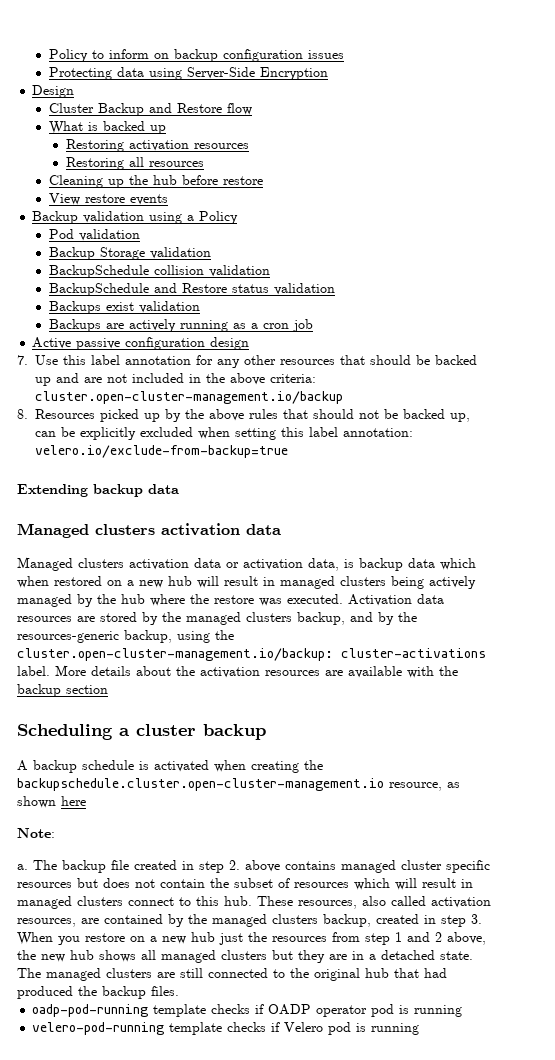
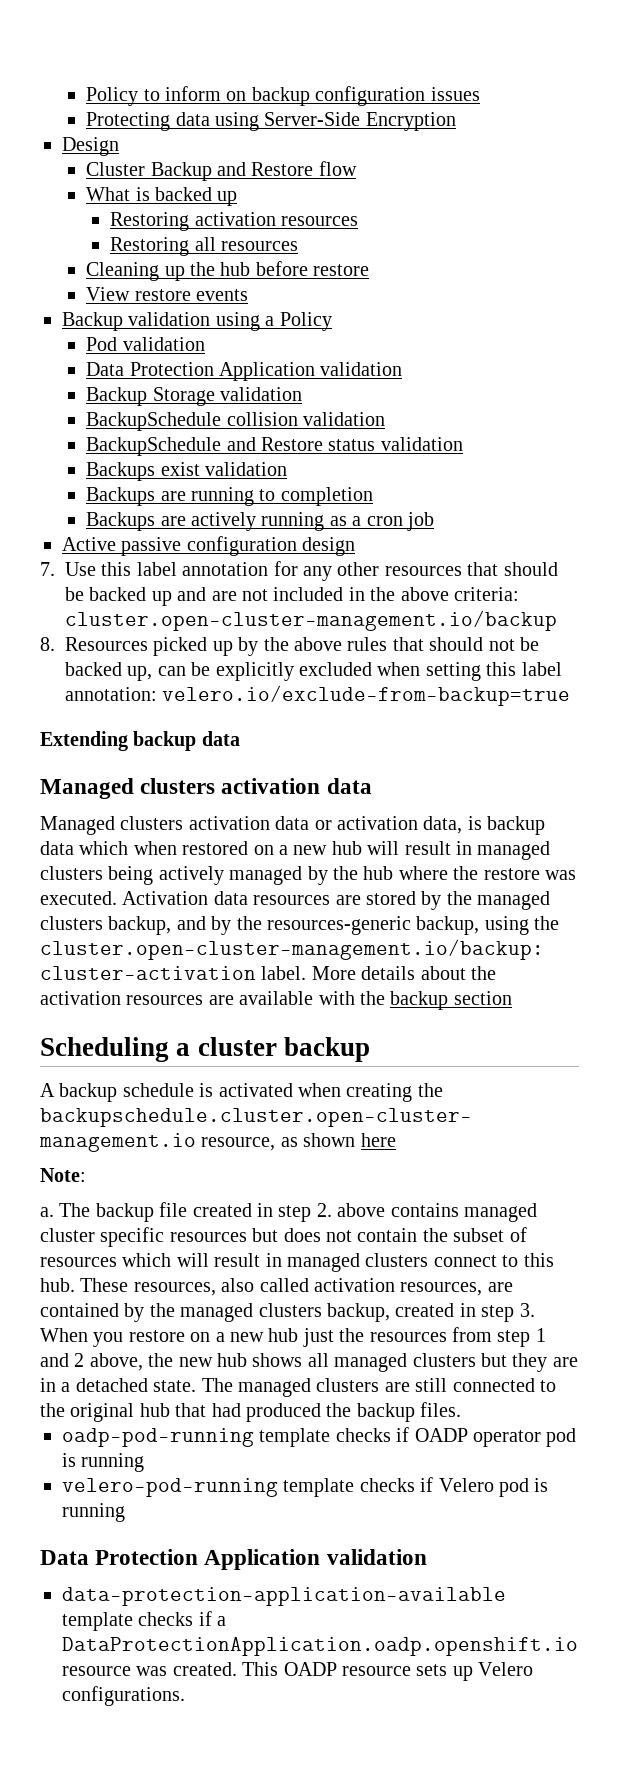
  Pod validation
+ Data Protection Application validation
+ Backups are running to completion
- Activation data resources are stored by the managed clusters backup, and by the resources-generic backup, using the cluster.open-cluster-management.io/backup: cluster-activations label.
+ Activation data resources are stored by the managed clusters backup, and by the resources-generic backup, using the cluster.open-cluster-management.io/backup: cluster-activation label.
  velero-pod-running template checks if Velero pod is running
+ Data Protection Application validation
+ data-protection-application-available template checks if a DataProtectionApplication.oadp.openshift.io resource was created. This OADP resource sets up Velero configurations.

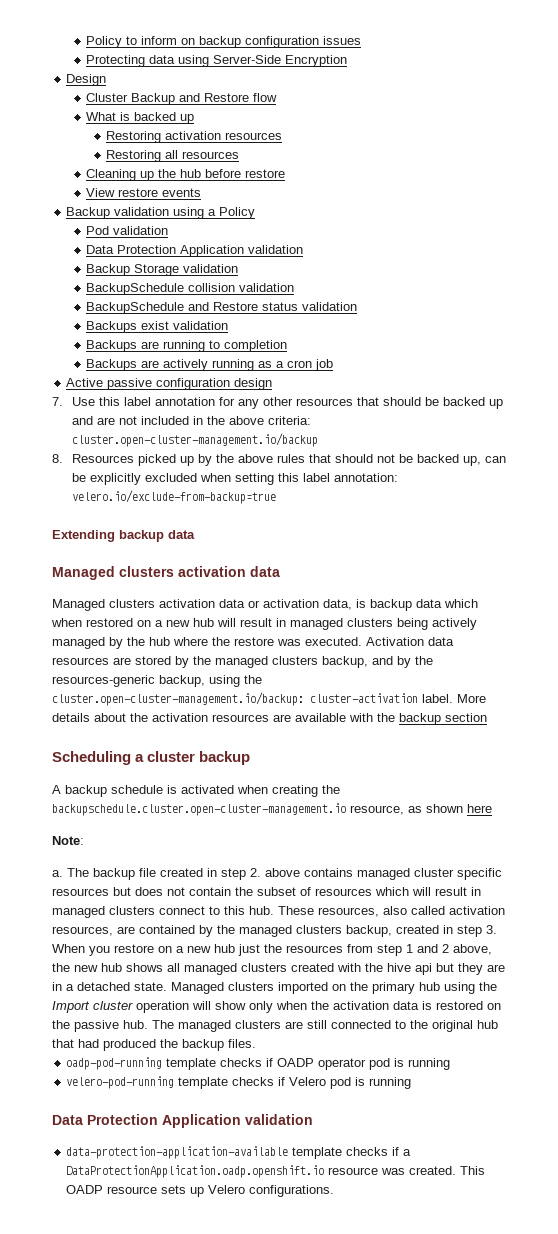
- These resources, also called activation resources, are contained by the managed clusters backup, created in step 3. When you restore on a new hub just the resources from step 1 and 2 above, the new hub shows all managed clusters but they are in a detached state.
+ These resources, also called activation resources, are contained by the managed clusters backup, created in step 3. When you restore on a new hub just the resources from step 1 and 2 above, the new hub shows all managed clusters created with the hive api but they are in a detached state.
+ Managed clusters imported on the primary hub using the Import cluster operation will show only when the activation data is restored on the passive hub.

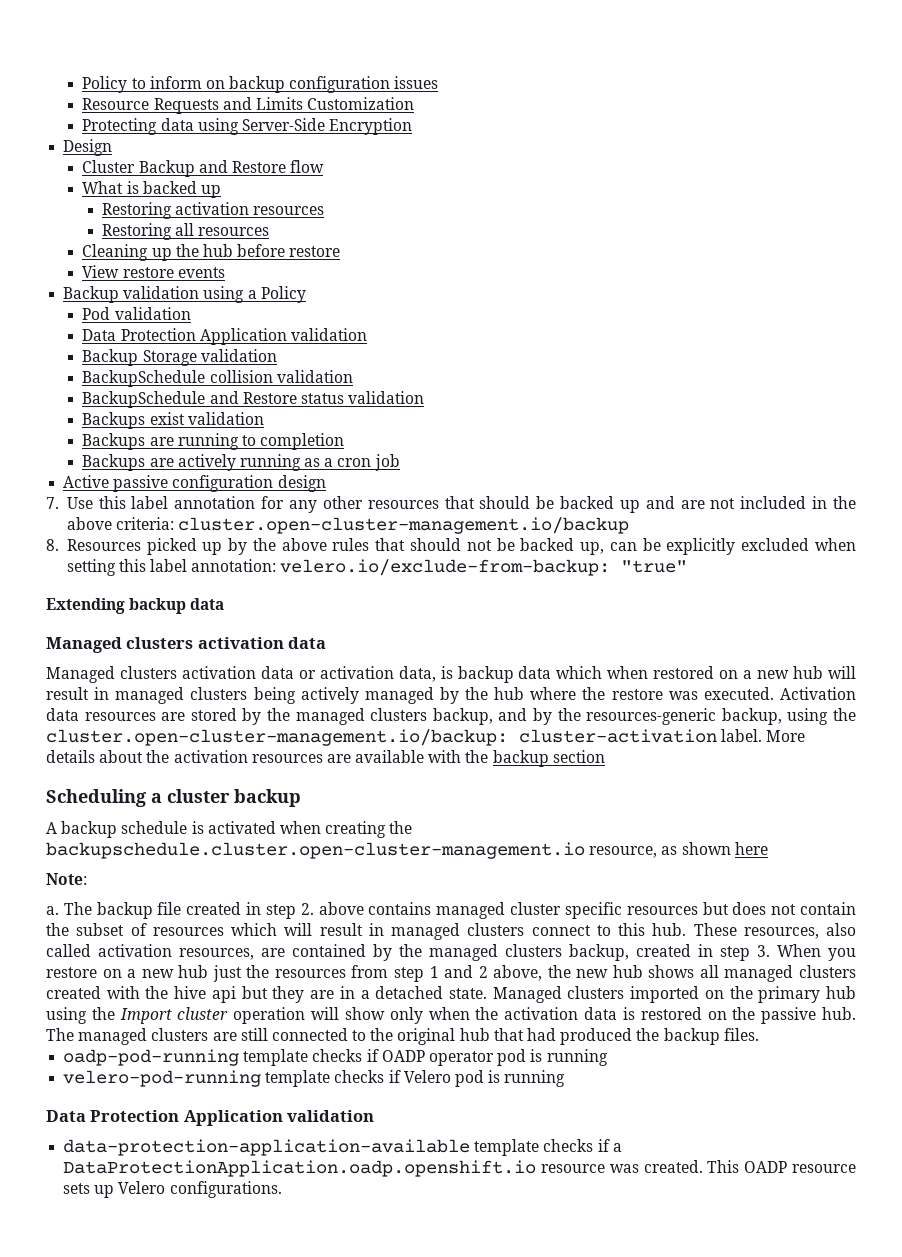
+ Resource Requests and Limits Customization
- 8. Resources picked up by the above rules that should not be backed up, can be explicitly excluded when setting this label annotation: velero.io/exclude-from-backup=true
+ 8. Resources picked up by the above rules that should not be backed up, can be explicitly excluded when setting this label annotation: velero.io/exclude-from-backup: "true"

